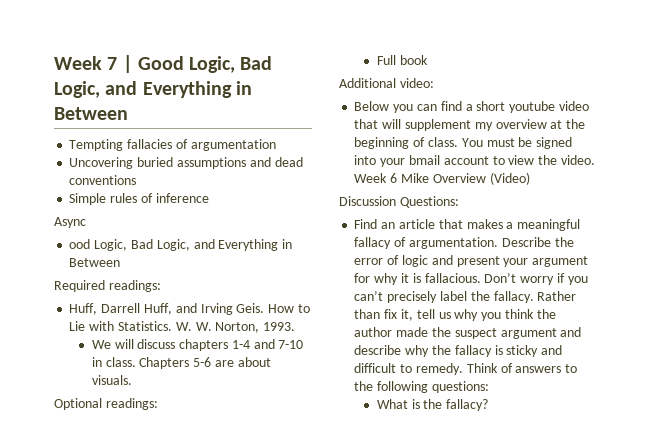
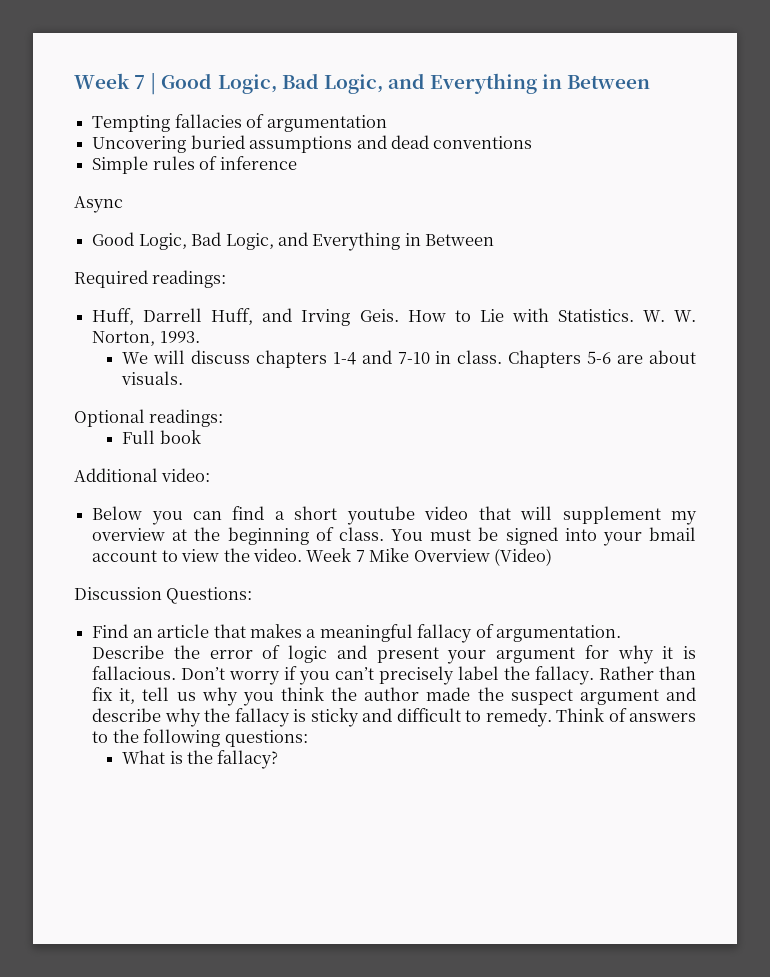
  Async
- ood Logic, Bad Logic, and Everything in Between
+ Good Logic, Bad Logic, and Everything in Between
- Week 6 Mike Overview (Video)
+ Week 7 Mike Overview (Video)

